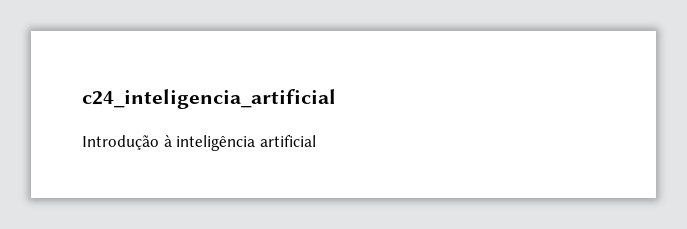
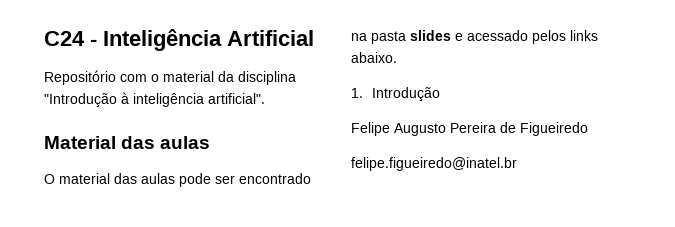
- c24_inteligencia_artificial
- Introdução à inteligência artificial
+ C24 - Inteligência Artificial
+ Repositório com o material da disciplina "Introdução à inteligência artificial".
+ Material das aulas
+ O material das aulas pode ser encontrado na pasta slides e acessado pelos links abaixo.
+ 1. Introdução
+ Felipe Augusto Pereira de Figueiredo
+ felipe.figueiredo@inatel.br

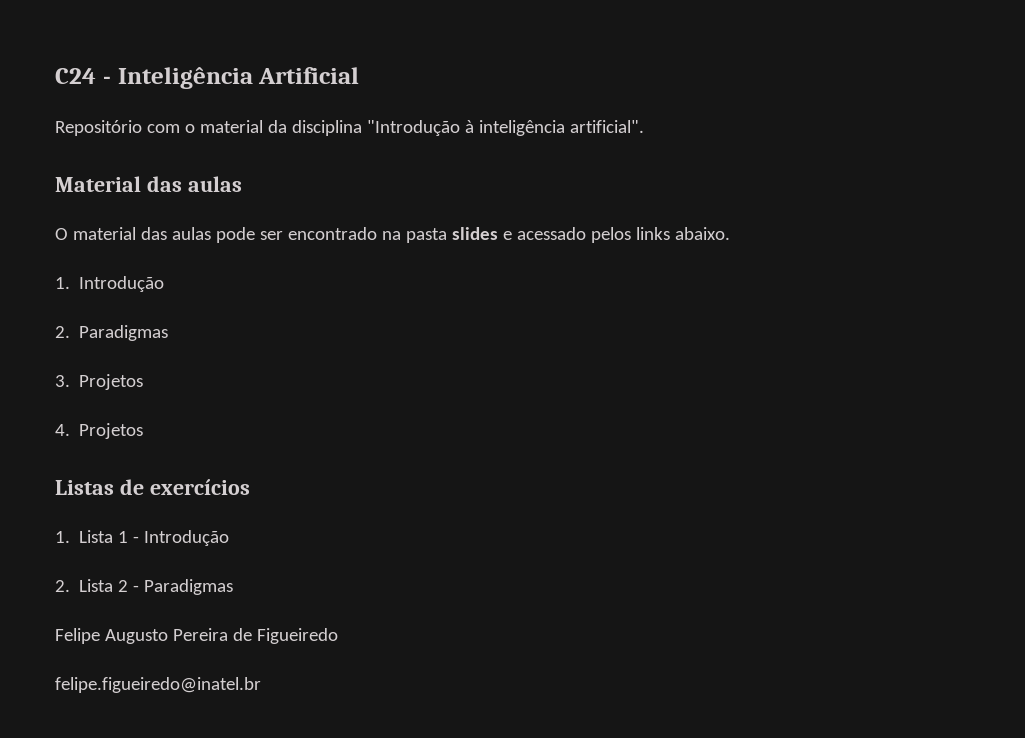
+ 2. Paradigmas
+ 3. Projetos
+ 4. Projetos
+ Listas de exercícios
+ 1. Lista 1 - Introdução
+ 2. Lista 2 - Paradigmas

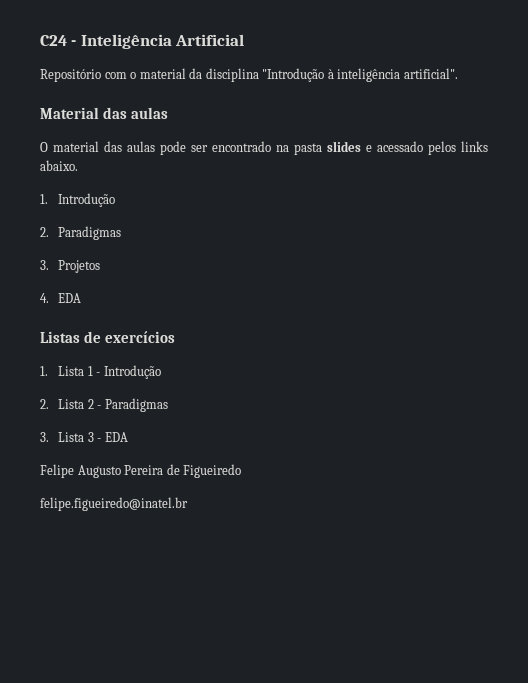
- 4. Projetos
+ 4. EDA
+ 3. Lista 3 - EDA

